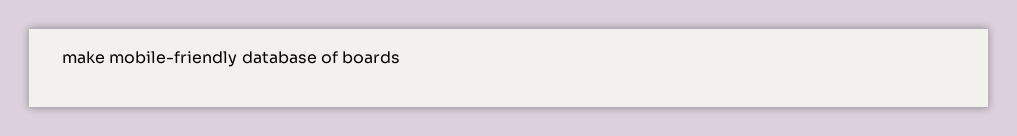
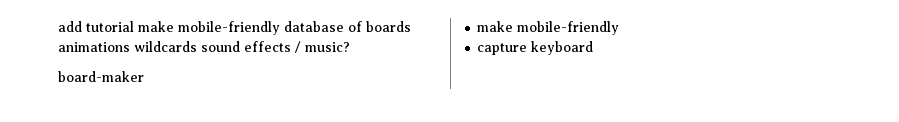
- make mobile-friendly database of boards
+ add tutorial make mobile-friendly database of boards animations wildcards sound effects / music?
+ board-maker
+ make mobile-friendly
+ capture keyboard

